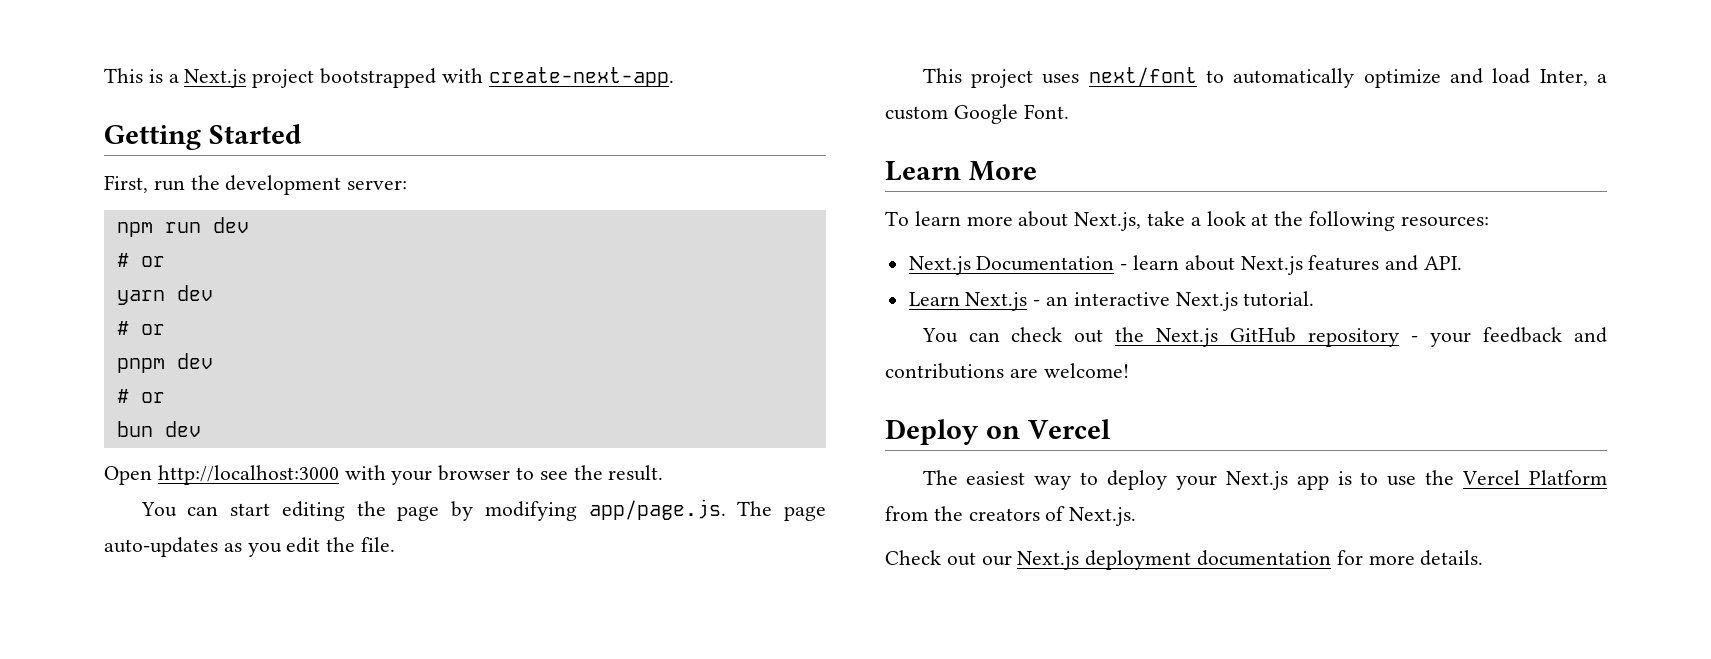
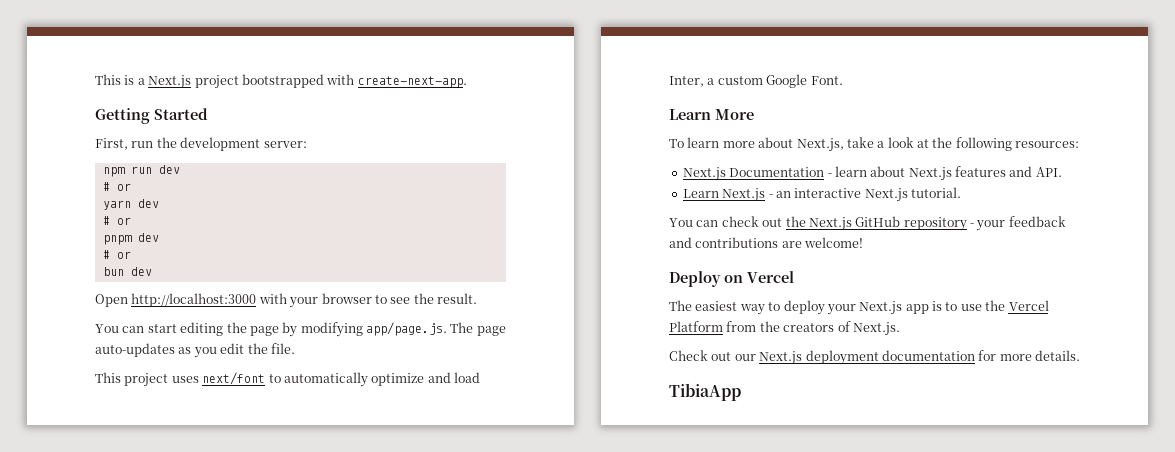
+ TibiaApp

